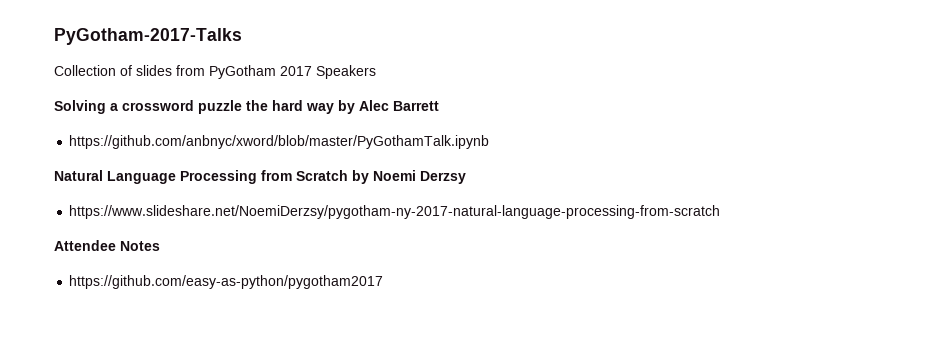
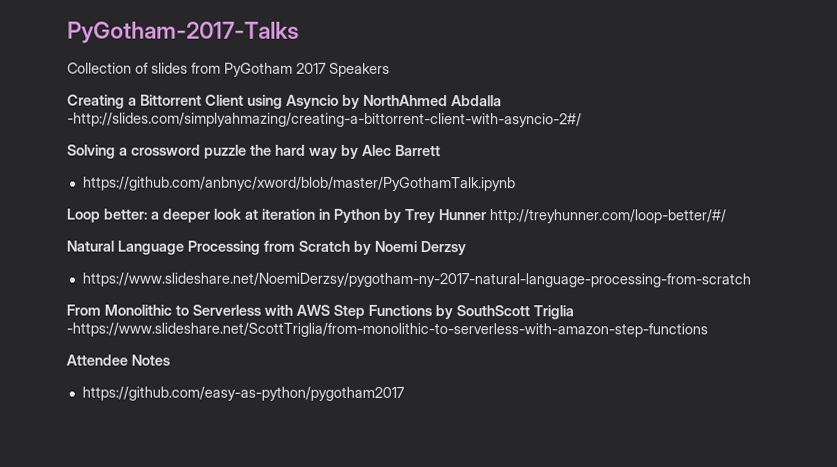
+ Creating a Bittorrent Client using Asyncio by NorthAhmed Abdalla -http://slides.com/simplyahmazing/creating-a-bittorrent-client-with-asyncio-2#/
+ Loop better: a deeper look at iteration in Python by Trey Hunner http://treyhunner.com/loop-better/#/
+ From Monolithic to Serverless with AWS Step Functions by SouthScott Triglia -https://www.slideshare.net/ScottTriglia/from-monolithic-to-serverless-with-amazon-step-functions

